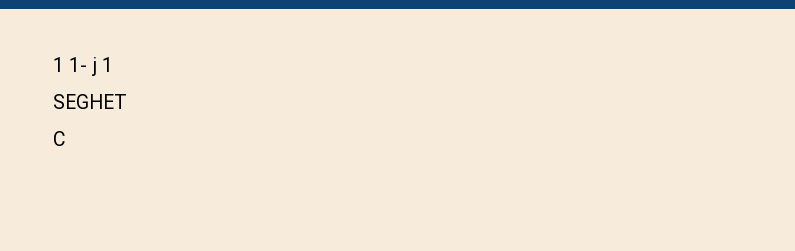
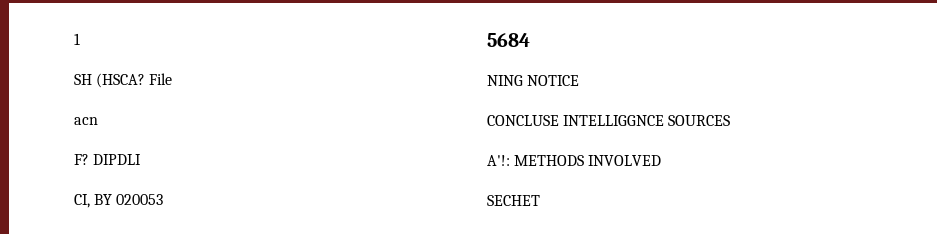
- 1 1- j 1
- SEGHET
- C
+ 1
+ SH (HSCA? File
+ acn
+ F? DIPDLI
+ CI, BY 020053
+ 5684
+ NING NOTICE
+ CONCLUSE INTELLIGGNCE SOURCES
+ A'!: METHODS INVOLVED
+ SECHET

